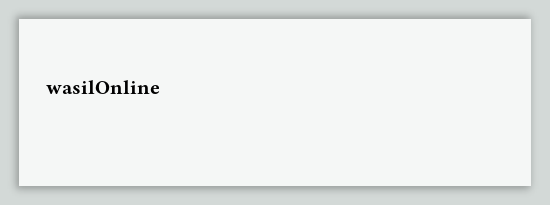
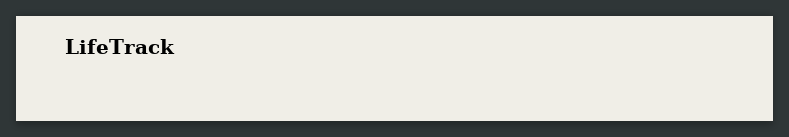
- wasilOnline
+ LifeTrack

